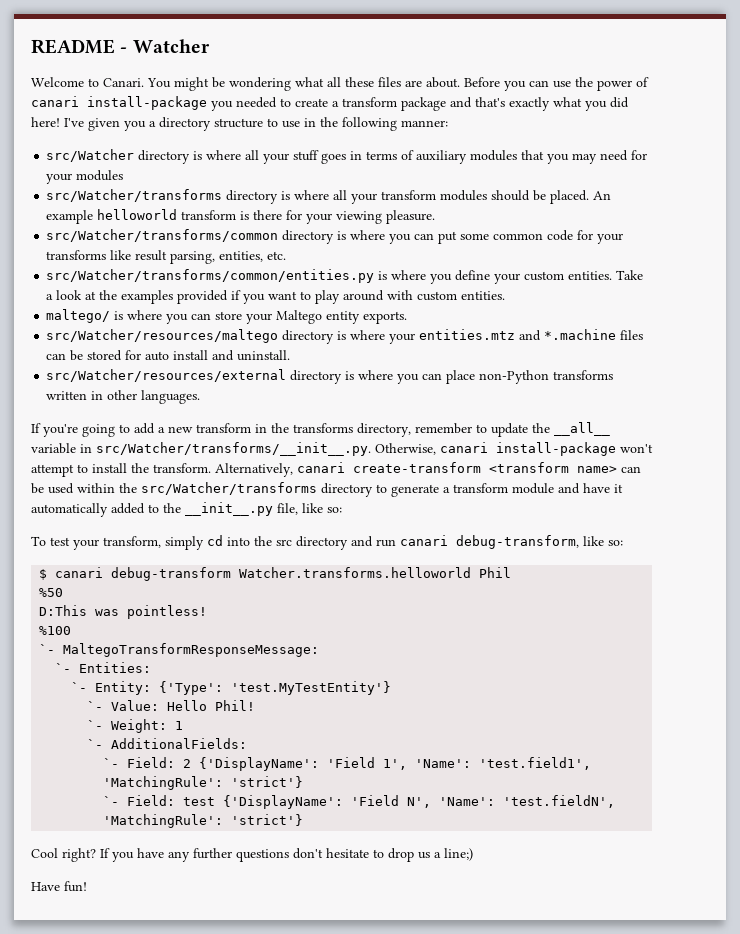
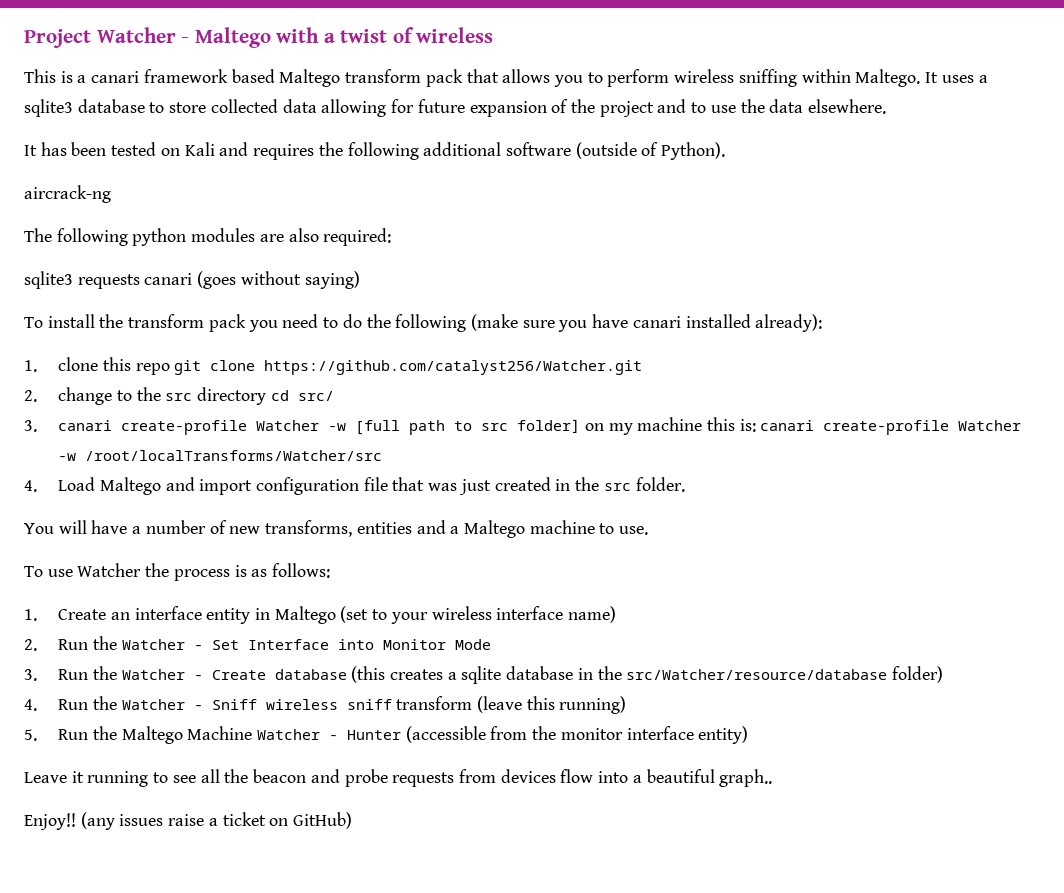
- README - Watcher
- Welcome to Canari. You might be wondering what all these files are about. Before you can use the power of canari install-package you needed to create a transform package and that's exactly what you did here! I've given you a directory structure to use in the following manner:
- src/Watcher directory is where all your stuff goes in terms of auxiliary modules that you may need for your modules
- src/Watcher/transforms directory is where all your transform modules should be placed. An example helloworld transform is there for your viewing pleasure.
- src/Watcher/transforms/common directory is where you can put some common code for your transforms like result parsing, entities, etc.
- src/Watcher/transforms/common/entities.py is where you define your custom entities. Take a look at the examples provided if you want to play around with custom entities.
- maltego/ is where you can store your Maltego entity exports.
- src/Watcher/resources/maltego directory is where your entities.mtz and *.machine files can be stored for auto install and uninstall.
- src/Watcher/resources/external directory is where you can place non-Python transforms written in other languages.
- If you're going to add a new transform in the transforms directory, remember to update the __all__ variable in src/Watcher/transforms/__init__.py. Otherwise, canari install-package won't attempt to install the transform. Alternatively, canari create-transform <transform name> can be used within the src/Watcher/transforms directory to generate a transform module and have it automatically added to the __init__.py file, like so:
- To test your transform, simply cd into the src directory and run canari debug-transform, like so:
- $ canari debug-transform Watcher.transforms.helloworld Phil
- %50
- D:This was pointless!
- %100
- `- MaltegoTransformResponseMessage:
- `- Entities:
- `- Entity: {'Type': 'test.MyTestEntity'}
- `- Value: Hello Phil!
- `- Weight: 1
- `- AdditionalFields:
- `- Field: 2 {'DisplayName': 'Field 1', 'Name': 'test.field1', 'MatchingRule': 'strict'}
- `- Field: test {'DisplayName': 'Field N', 'Name': 'test.fieldN', 'MatchingRule': 'strict'}
- Cool right? If you have any further questions don't hesitate to drop us a line;)
- Have fun!
+ Project Watcher - Maltego with a twist of wireless
+ This is a canari framework based Maltego transform pack that allows you to perform wireless sniffing within Maltego. It uses a sqlite3 database to store collected data allowing for future expansion of the project and to use the data elsewhere.
+ It has been tested on Kali and requires the following additional software (outside of Python).
+ aircrack-ng
+ The following python modules are also required:
+ sqlite3 requests canari (goes without saying)
+ To install the transform pack you need to do the following (make sure you have canari installed already):
+ 1. clone this repo git clone https://github.com/catalyst256/Watcher.git
+ 2. change to the src directory cd src/
+ 3. canari create-profile Watcher -w [full path to src folder] on my machine this is: canari create-profile Watcher -w /root/localTransforms/Watcher/src
+ 4. Load Maltego and import configuration file that was just created in the src folder.
+ You will have a number of new transforms, entities and a Maltego machine to use.
+ To use Watcher the process is as follows:
+ 1. Create an interface entity in Maltego (set to your wireless interface name)
+ 2. Run the Watcher - Set Interface into Monitor Mode
+ 3. Run the Watcher - Create database (this creates a sqlite database in the src/Watcher/resource/database folder)
+ 4. Run the Watcher - Sniff wireless sniff transform (leave this running)
+ 5. Run the Maltego Machine Watcher - Hunter (accessible from the monitor interface entity)
+ Leave it running to see all the beacon and probe requests from devices flow into a beautiful graph..
+ Enjoy!! (any issues raise a ticket on GitHub)

